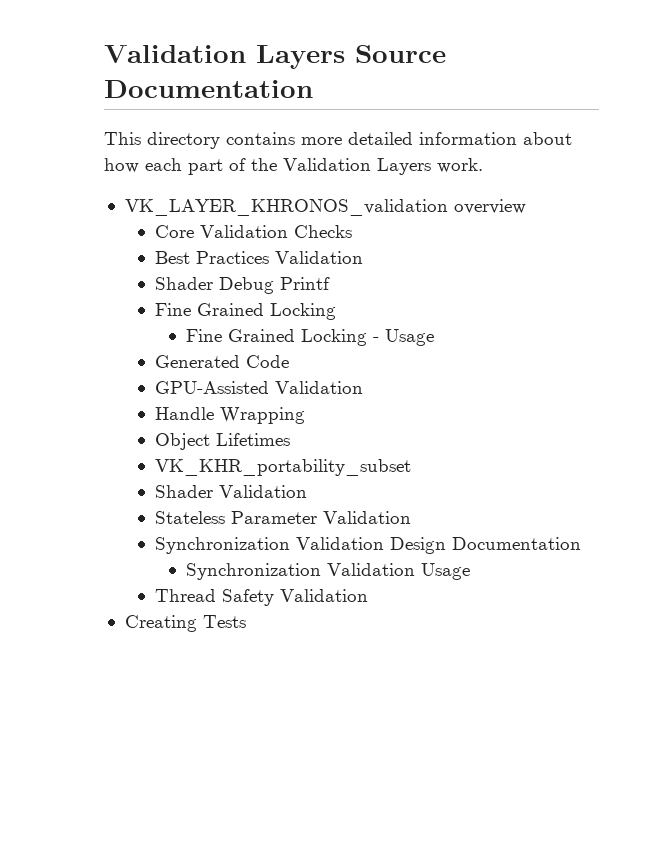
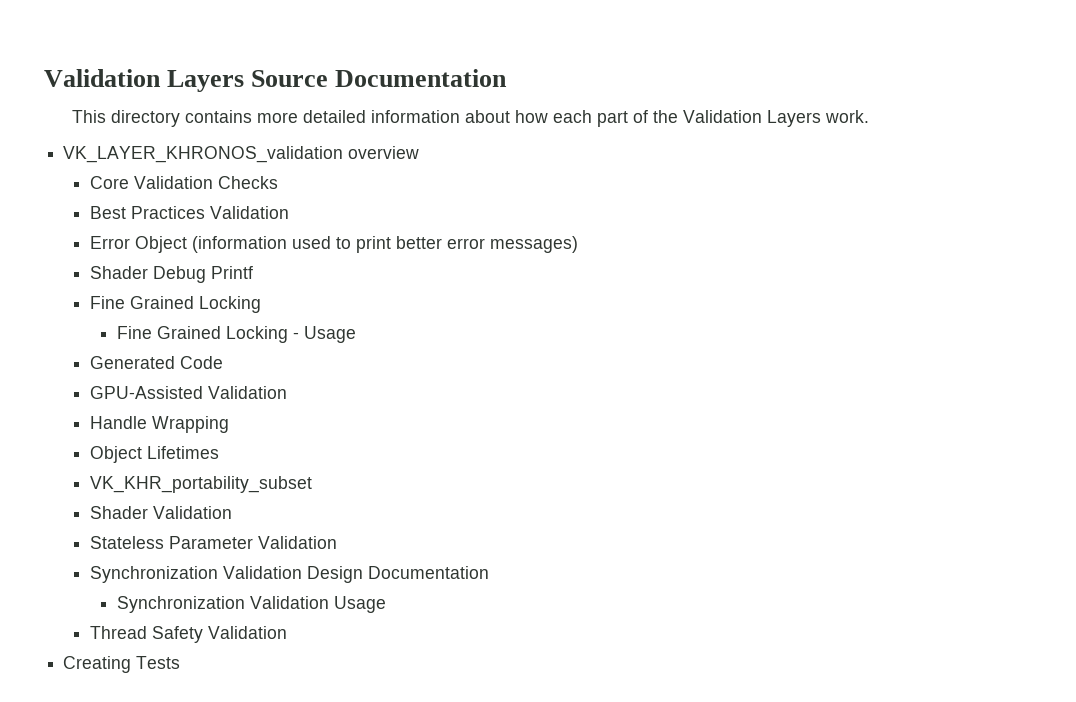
+ Error Object (information used to print better error messages)

